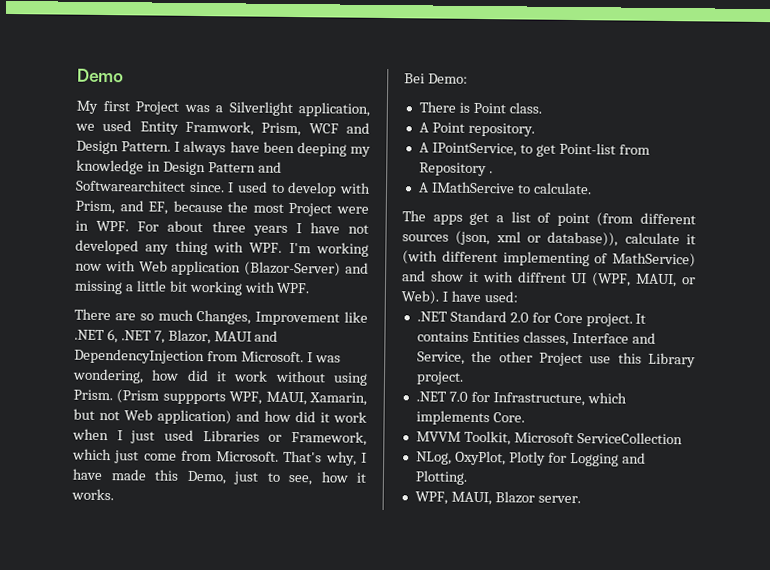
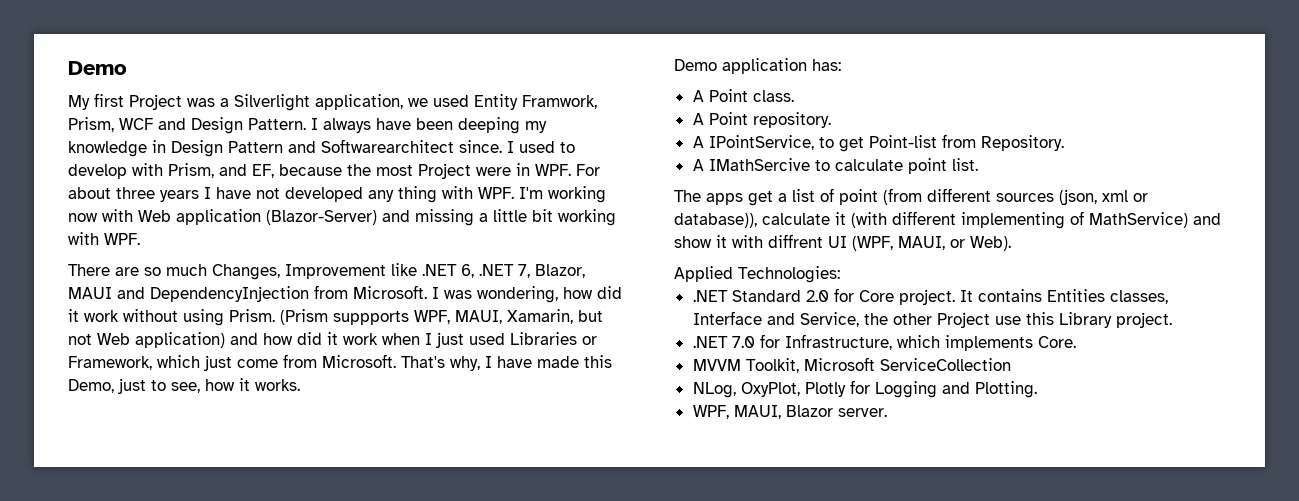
- Bei Demo:
- There is Point class.
+ Demo application has:
+ A Point class.
- A IPointService, to get Point-list from Repository .
+ A IPointService, to get Point-list from Repository.
- A IMathSercive to calculate.
+ A IMathSercive to calculate point list.
- The apps get a list of point (from different sources (json, xml or database)), calculate it (with different implementing of MathService) and show it with diffrent UI (WPF, MAUI, or Web). I have used:
+ The apps get a list of point (from different sources (json, xml or database)), calculate it (with different implementing of MathService) and show it with diffrent UI (WPF, MAUI, or Web).
+ Applied Technologies:

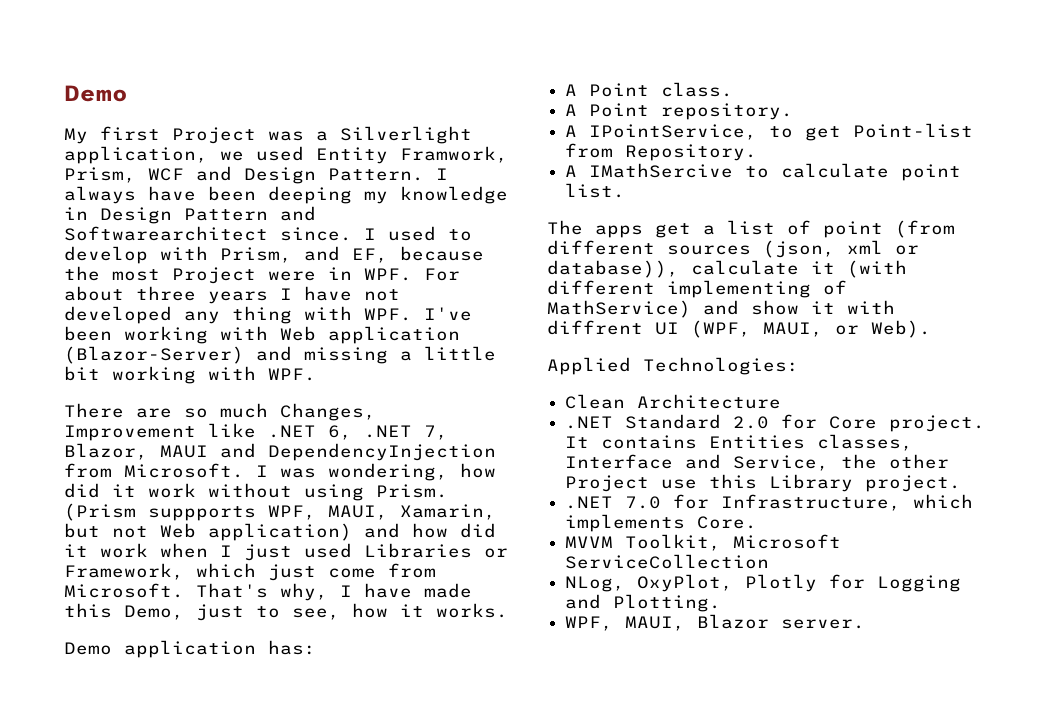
- I used to develop with Prism, and EF, because the most Project were in WPF. For about three years I have not developed any thing with WPF. I'm working now with Web application (Blazor-Server) and missing a little bit working with WPF.
+ I used to develop with Prism, and EF, because the most Project were in WPF. For about three years I have not developed any thing with WPF. I've been working with Web application (Blazor-Server) and missing a little bit working with WPF.
+ Clean Architecture

